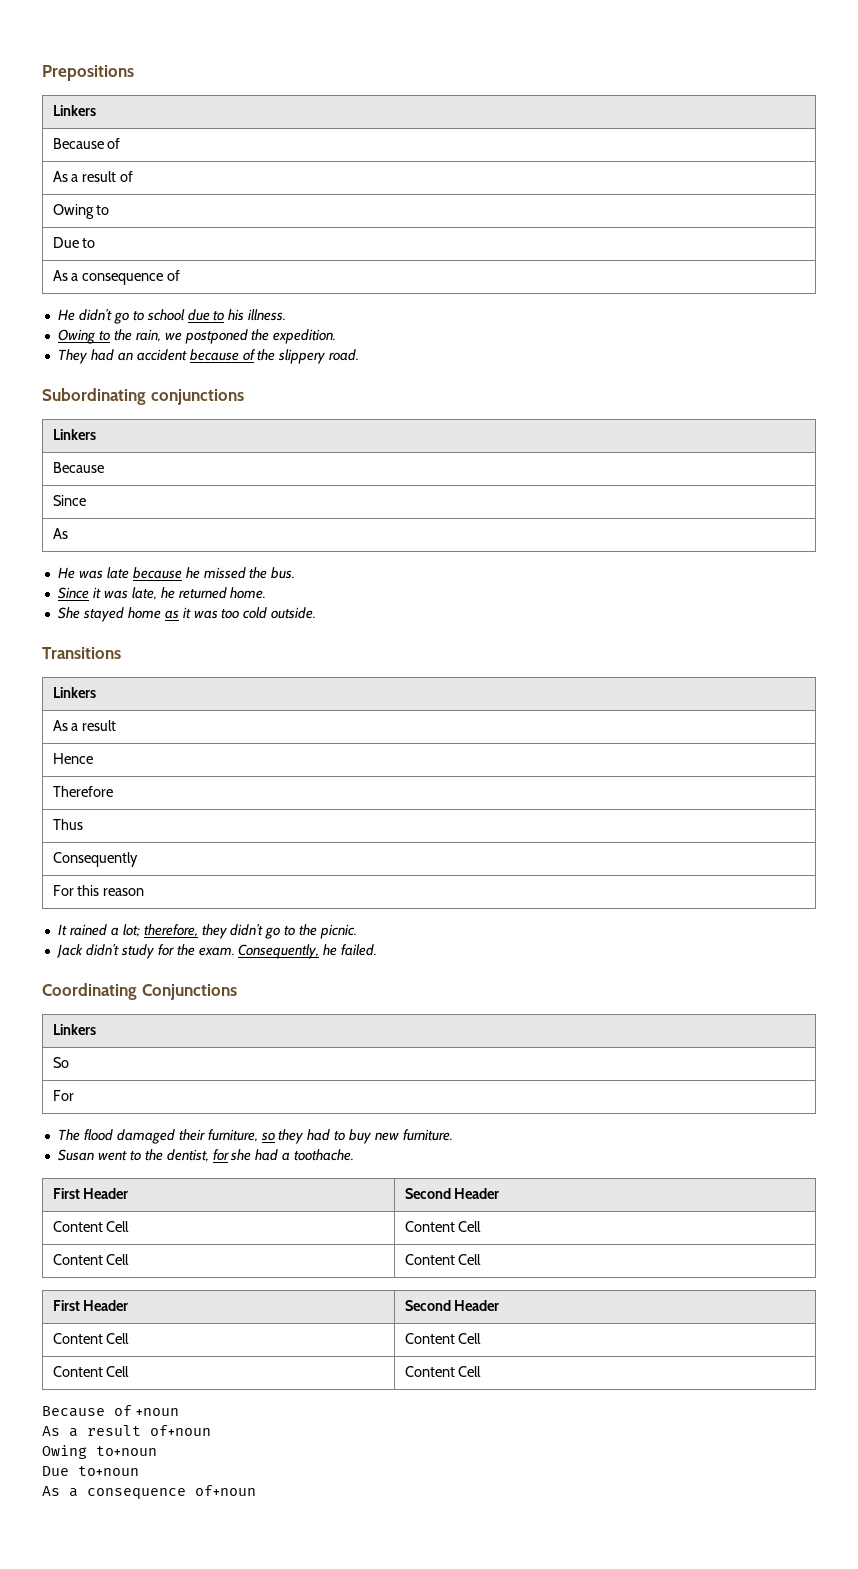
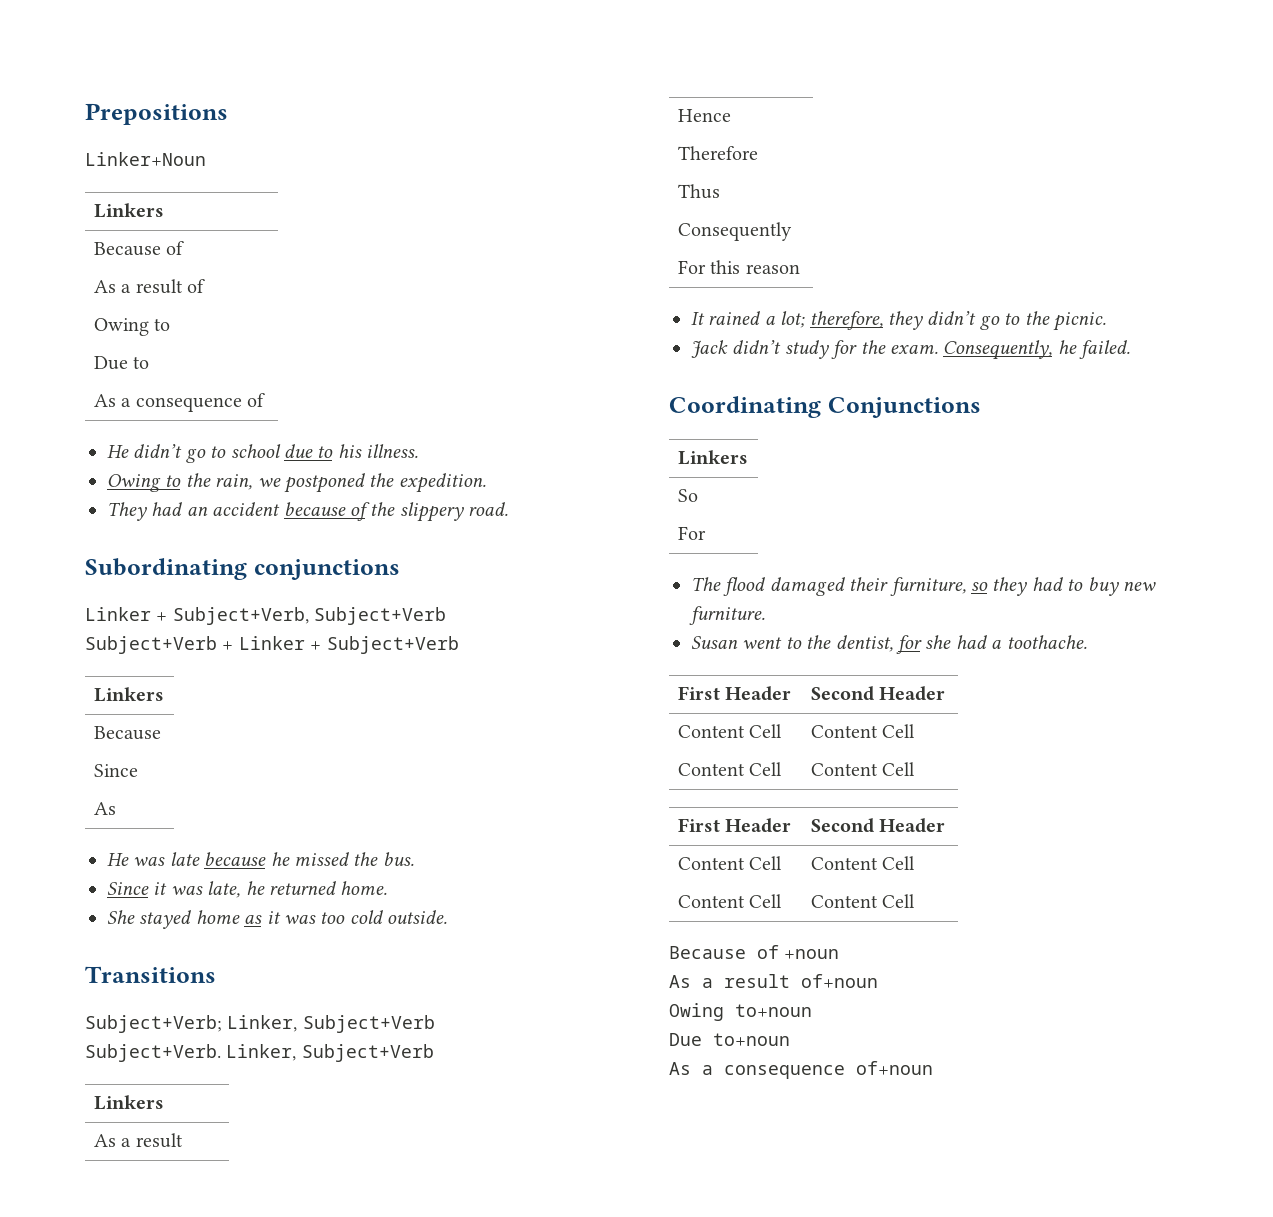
+ Linker+Noun
+ Linker + Subject+Verb, Subject+Verb
+ Subject+Verb + Linker + Subject+Verb
+ Subject+Verb; Linker, Subject+Verb
+ Subject+Verb. Linker, Subject+Verb

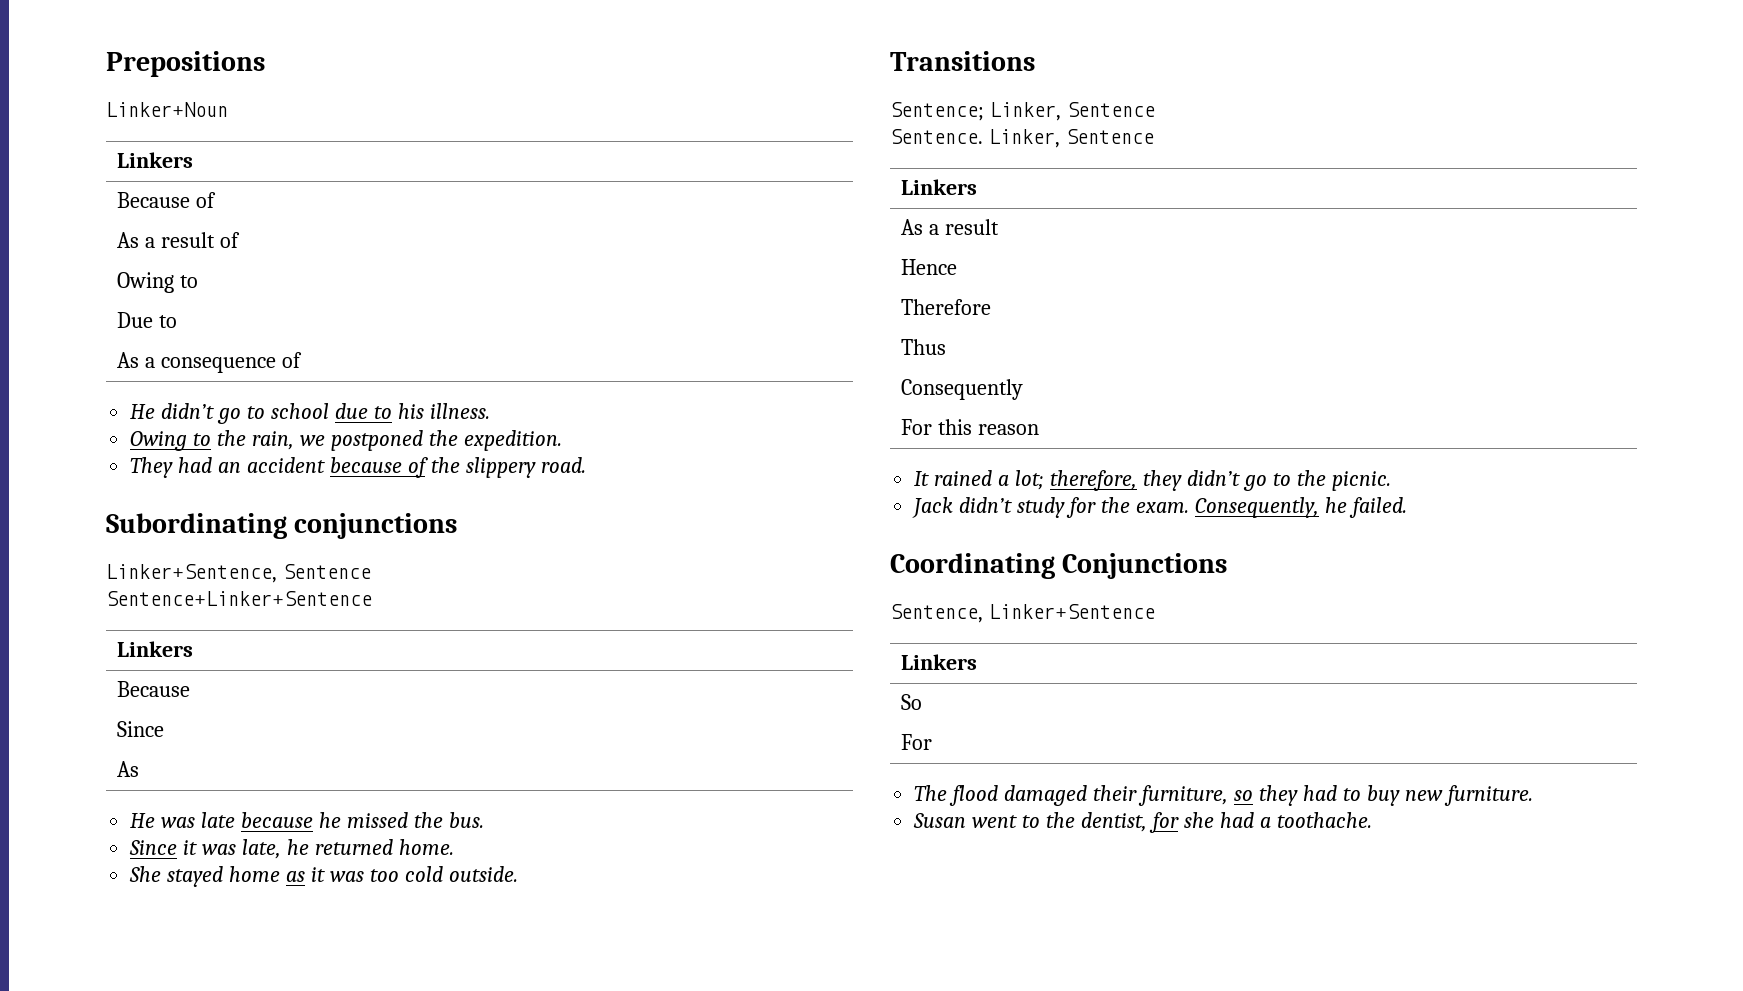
- Linker + Subject+Verb, Subject+Verb
- Subject+Verb + Linker + Subject+Verb
+ Linker+Sentence, Sentence
+ Sentence+Linker+Sentence
- Subject+Verb; Linker, Subject+Verb
- Subject+Verb. Linker, Subject+Verb
+ Sentence; Linker, Sentence
+ Sentence. Linker, Sentence
+ Sentence, Linker+Sentence
  Susan went to the dentist, for she had a toothache.
- First Header | Second Header
- Content Cell | Content Cell
- Content Cell | Content Cell
- First Header | Second Header
- Content Cell | Content Cell
- Content Cell | Content Cell
- Because of +noun
- As a result of+noun
- Owing to+noun
- Due to+noun
- As a consequence of+noun

